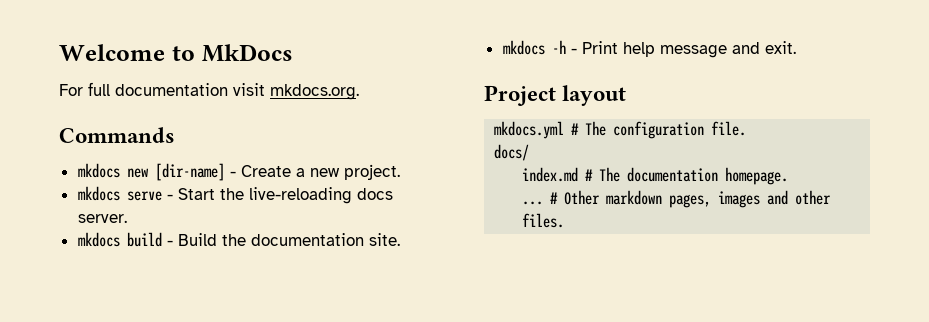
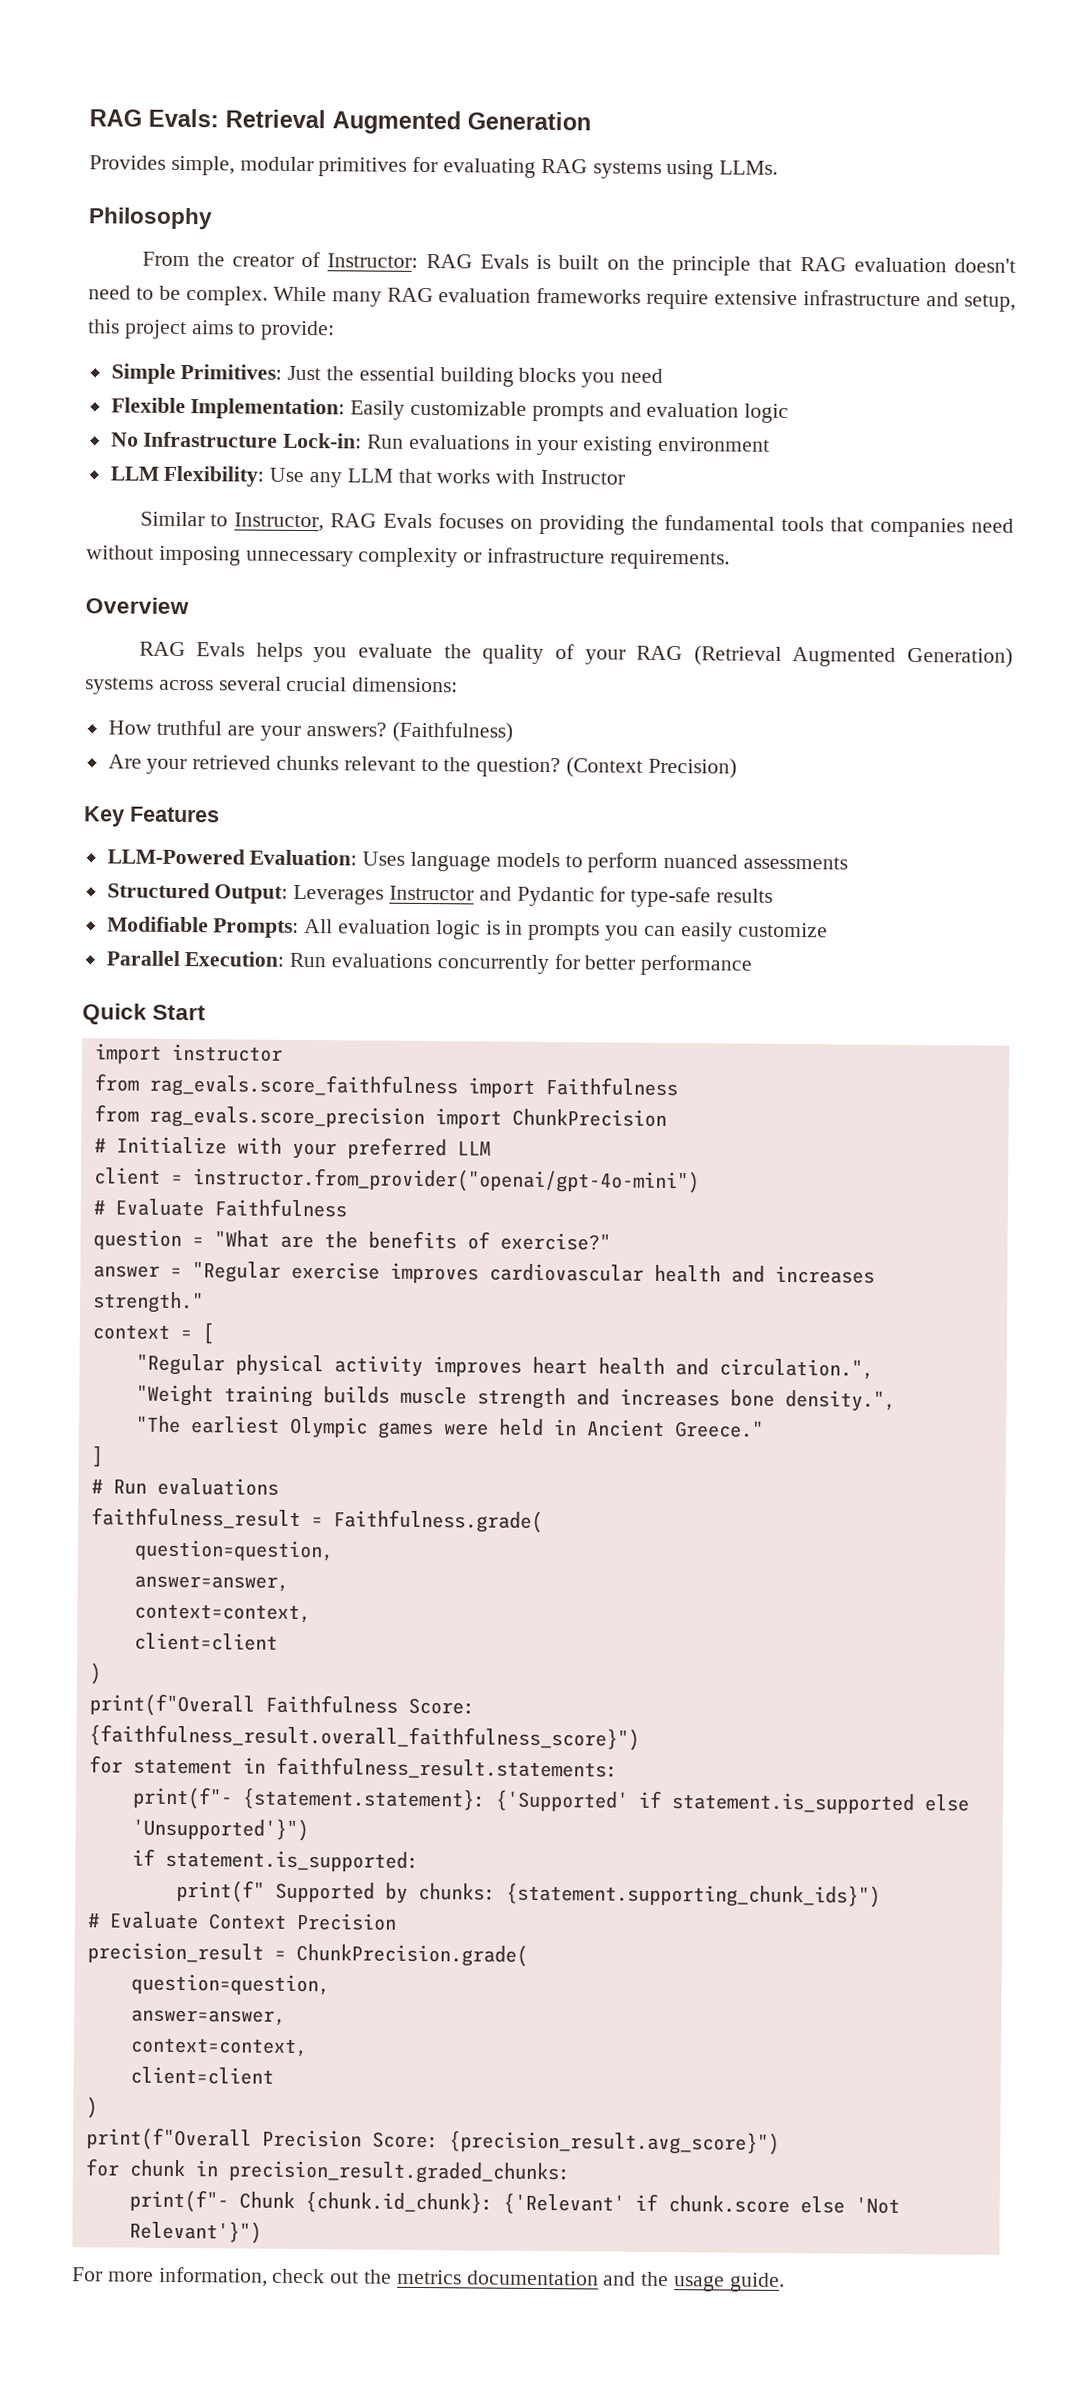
- Welcome to MkDocs
- For full documentation visit mkdocs.org.
- Commands
- mkdocs new [dir-name] - Create a new project.
- mkdocs serve - Start the live-reloading docs server.
- mkdocs build - Build the documentation site.
- mkdocs -h - Print help message and exit.
- Project layout
- mkdocs.yml # The configuration file.
- docs/
- index.md # The documentation homepage.
- ... # Other markdown pages, images and other files.
+ RAG Evals: Retrieval Augmented Generation
+ Provides simple, modular primitives for evaluating RAG systems using LLMs.
+ Philosophy
+ From the creator of Instructor: RAG Evals is built on the principle that RAG evaluation doesn't need to be complex. While many RAG evaluation frameworks require extensive infrastructure and setup, this project aims to provide:
+ Simple Primitives: Just the essential building blocks you need
+ Flexible Implementation: Easily customizable prompts and evaluation logic
+ No Infrastructure Lock-in: Run evaluations in your existing environment
+ LLM Flexibility: Use any LLM that works with Instructor
+ Similar to Instructor, RAG Evals focuses on providing the fundamental tools that companies need without imposing unnecessary complexity or infrastructure requirements.
+ Overview
+ RAG Evals helps you evaluate the quality of your RAG (Retrieval Augmented Generation) systems across several crucial dimensions:
+ How truthful are your answers? (Faithfulness)
+ Are your retrieved chunks relevant to the question? (Context Precision)
+ Key Features
+ LLM-Powered Evaluation: Uses language models to perform nuanced assessments
+ Structured Output: Leverages Instructor and Pydantic for type-safe results
+ Modifiable Prompts: All evaluation logic is in prompts you can easily customize
+ Parallel Execution: Run evaluations concurrently for better performance
+ Quick Start
+ import instructor
+ from rag_evals.score_faithfulness import Faithfulness
+ from rag_evals.score_precision import ChunkPrecision
+ # Initialize with your preferred LLM
+ client = instructor.from_provider("openai/gpt-4o-mini")
+ # Evaluate Faithfulness
+ question = "What are the benefits of exercise?"
+ answer = "Regular exercise improves cardiovascular health and increases strength."
+ context = [
+ "Regular physical activity improves heart health and circulation.",
+ "Weight training builds muscle strength and increases bone density.",
+ "The earliest Olympic games were held in Ancient Greece."
+ ]
+ # Run evaluations
+ faithfulness_result = Faithfulness.grade(
+ question=question,
+ answer=answer,
+ context=context,
+ client=client
+ )
+ print(f"Overall Faithfulness Score: {faithfulness_result.overall_faithfulness_score}")
+ for statement in faithfulness_result.statements:
+ print(f"- {statement.statement}: {'Supported' if statement.is_supported else 'Unsupported'}")
+ if statement.is_supported:
+ print(f" Supported by chunks: {statement.supporting_chunk_ids}")
+ # Evaluate Context Precision
+ precision_result = ChunkPrecision.grade(
+ question=question,
+ answer=answer,
+ context=context,
+ client=client
+ )
+ print(f"Overall Precision Score: {precision_result.avg_score}")
+ for chunk in precision_result.graded_chunks:
+ print(f"- Chunk {chunk.id_chunk}: {'Relevant' if chunk.score else 'Not Relevant'}")
+ For more information, check out the metrics documentation and the usage guide.

